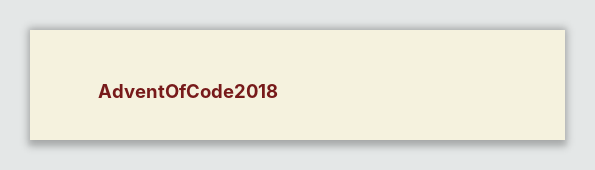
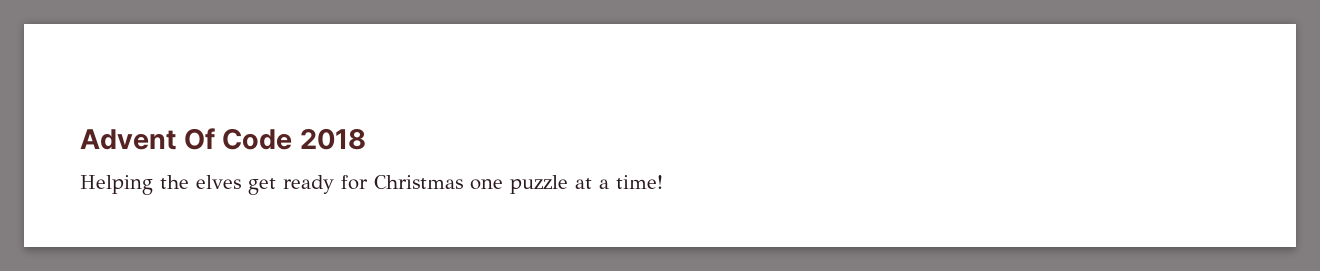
- AdventOfCode2018
+ Advent Of Code 2018
+ Helping the elves get ready for Christmas one puzzle at a time!

